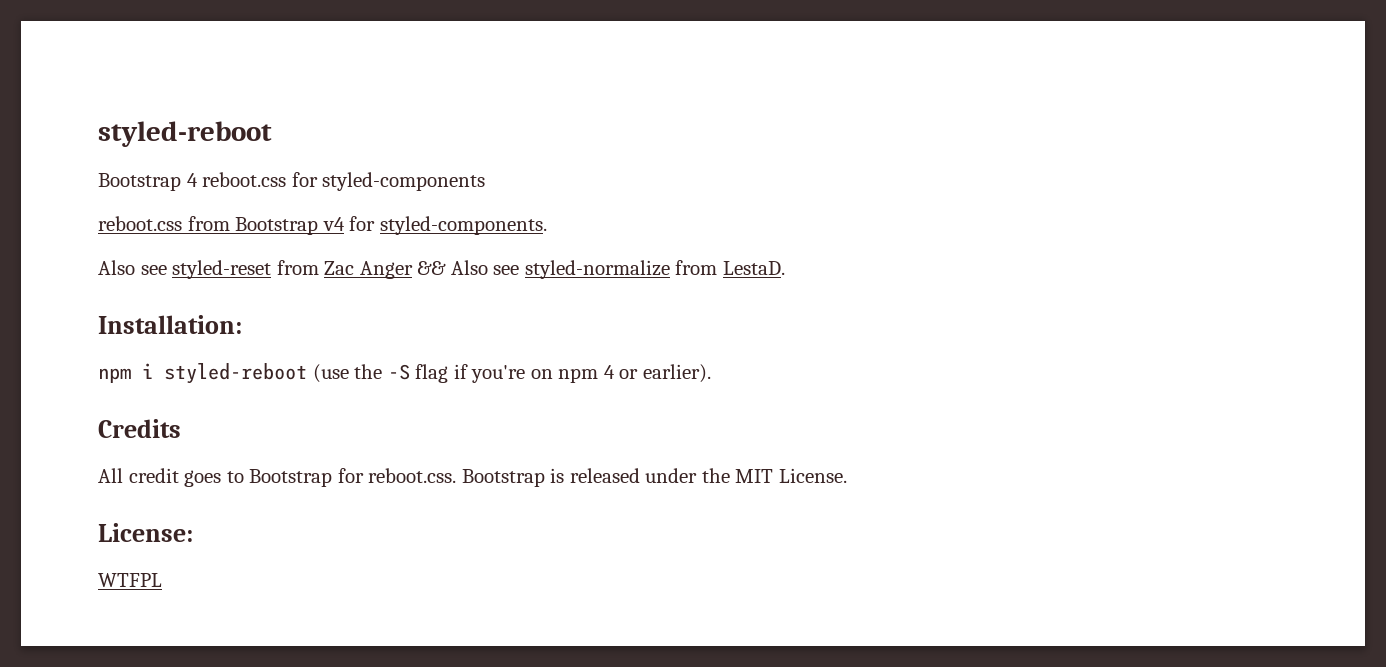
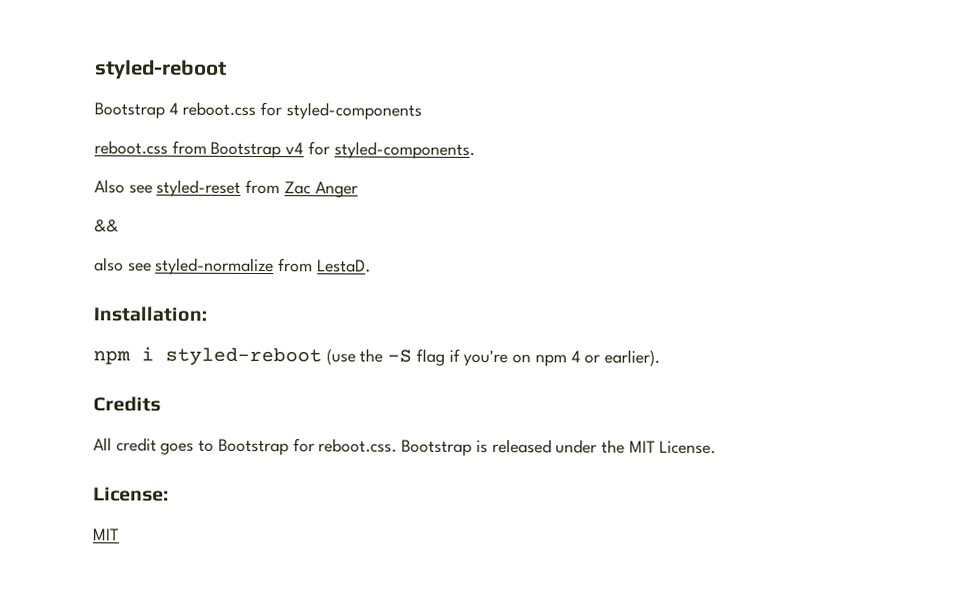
- Also see styled-reset from Zac Anger && Also see styled-normalize from LestaD.
+ Also see styled-reset from Zac Anger
+ &&
+ also see styled-normalize from LestaD.
  License:
- WTFPL
+ MIT

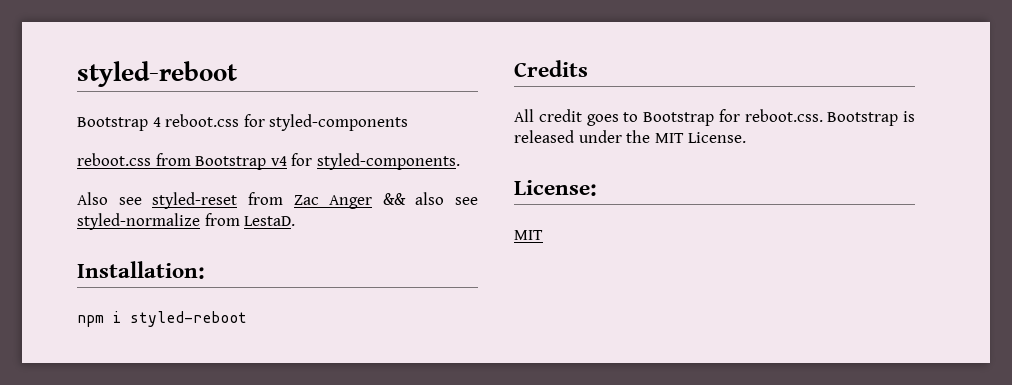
- Also see styled-reset from Zac Anger
- &&
- also see styled-normalize from LestaD.
+ Also see styled-reset from Zac Anger && also see styled-normalize from LestaD.
- npm i styled-reboot (use the -S flag if you're on npm 4 or earlier).
+ npm i styled-reboot

